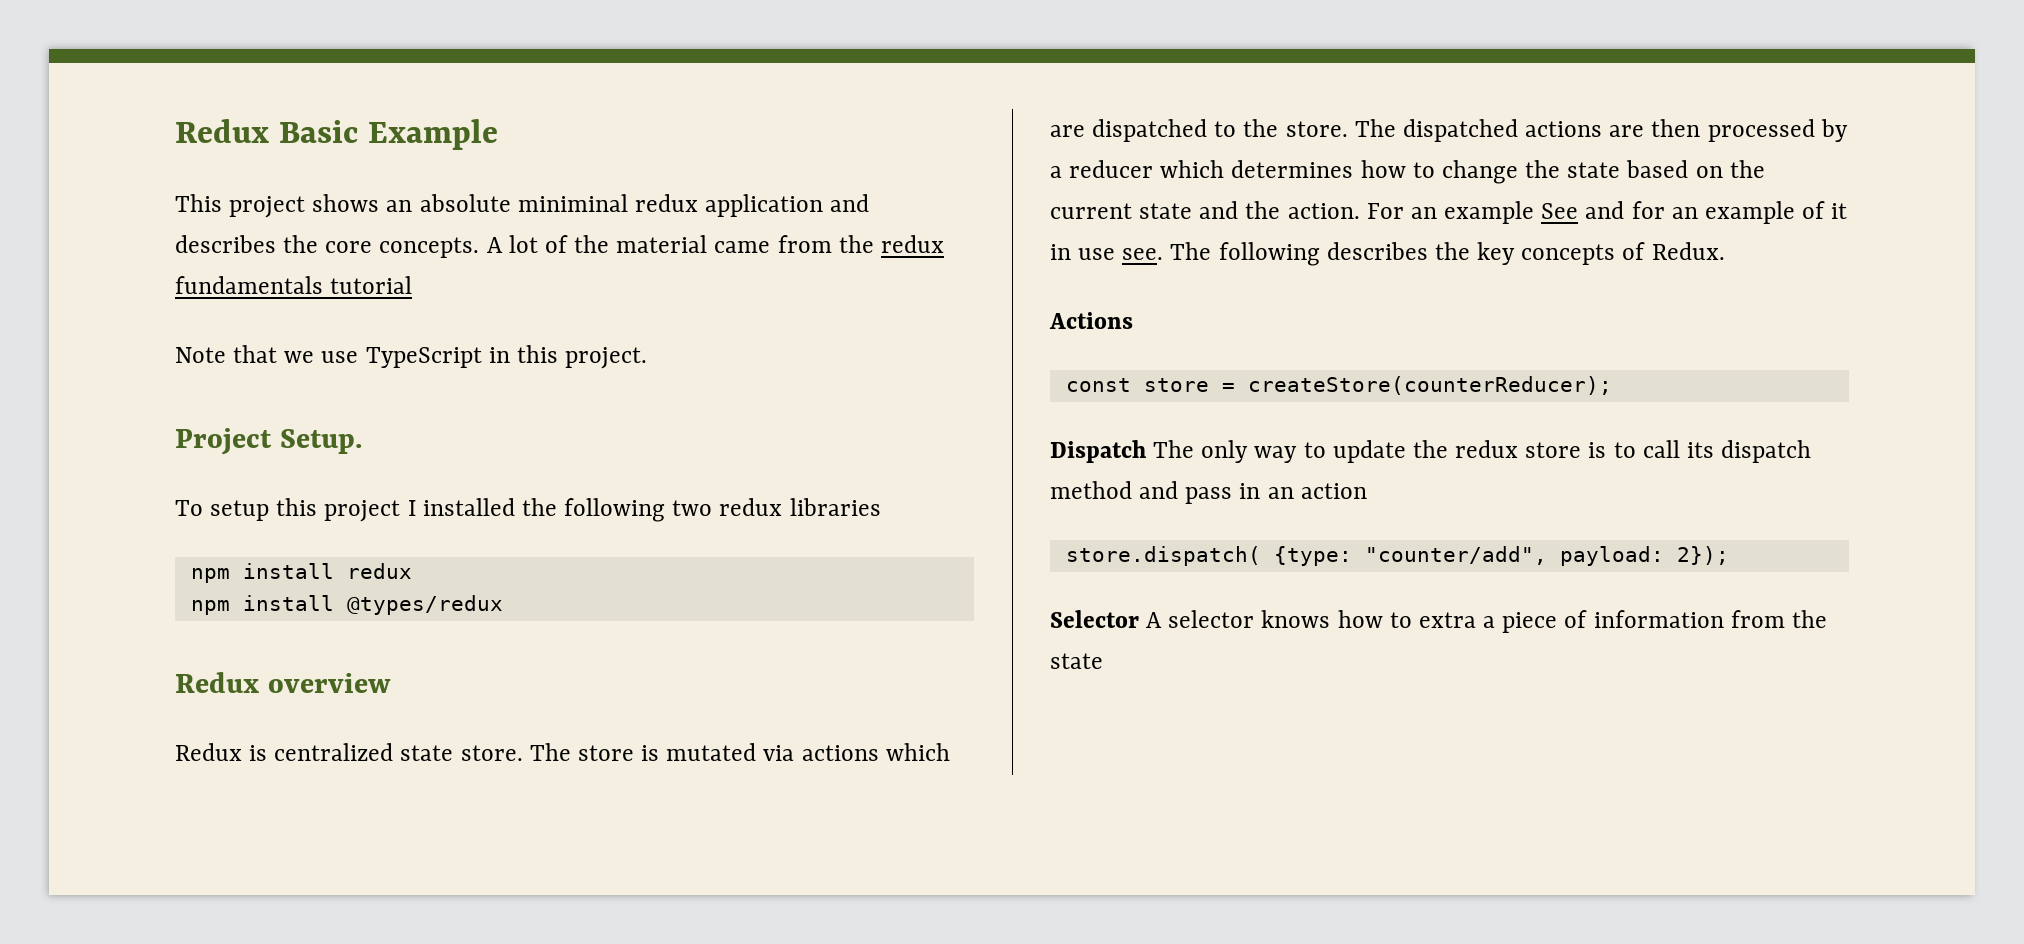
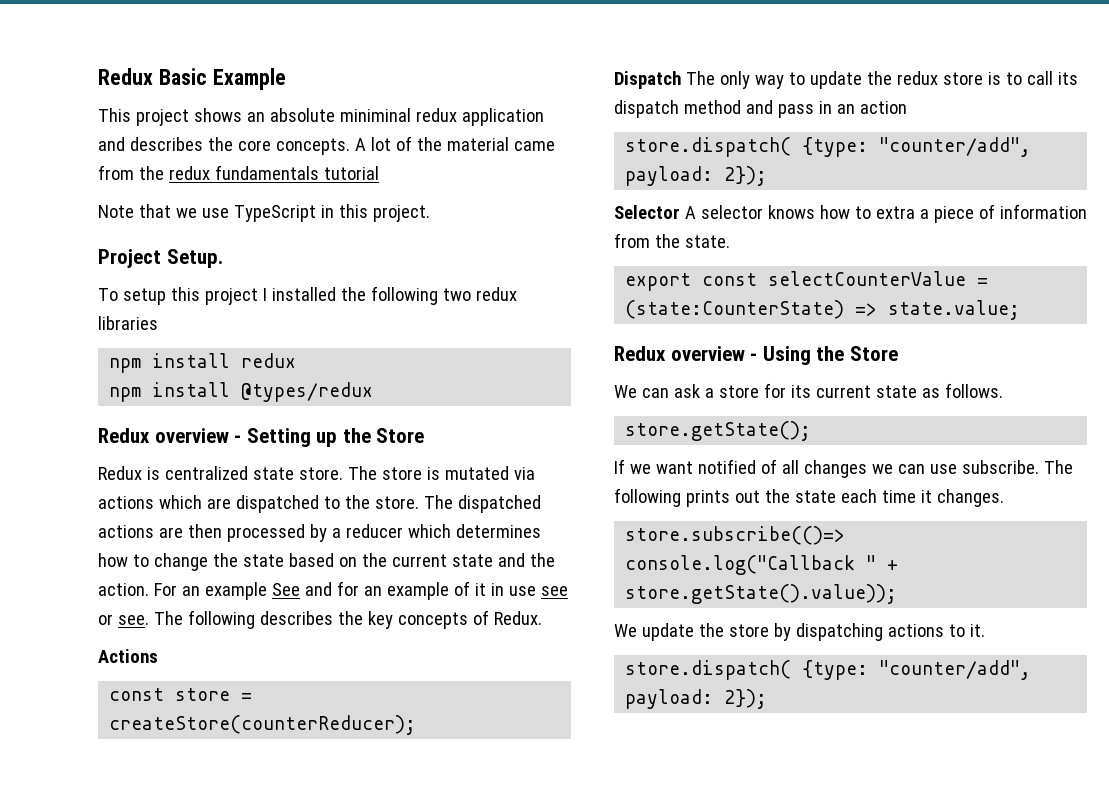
- Redux overview
+ Redux overview - Setting up the Store
- For an example See and for an example of it in use see.
+ For an example See and for an example of it in use see or see.
- Selector A selector knows how to extra a piece of information from the state
+ Selector A selector knows how to extra a piece of information from the state.
+ export const selectCounterValue = (state:CounterState) => state.value;
+ Redux overview - Using the Store
+ We can ask a store for its current state as follows.
+ store.getState();
+ If we want notified of all changes we can use subscribe. The following prints out the state each time it changes.
+ store.subscribe(()=> console.log("Callback " + store.getState().value));
+ We update the store by dispatching actions to it.
+ store.dispatch( {type: "counter/add", payload: 2});

